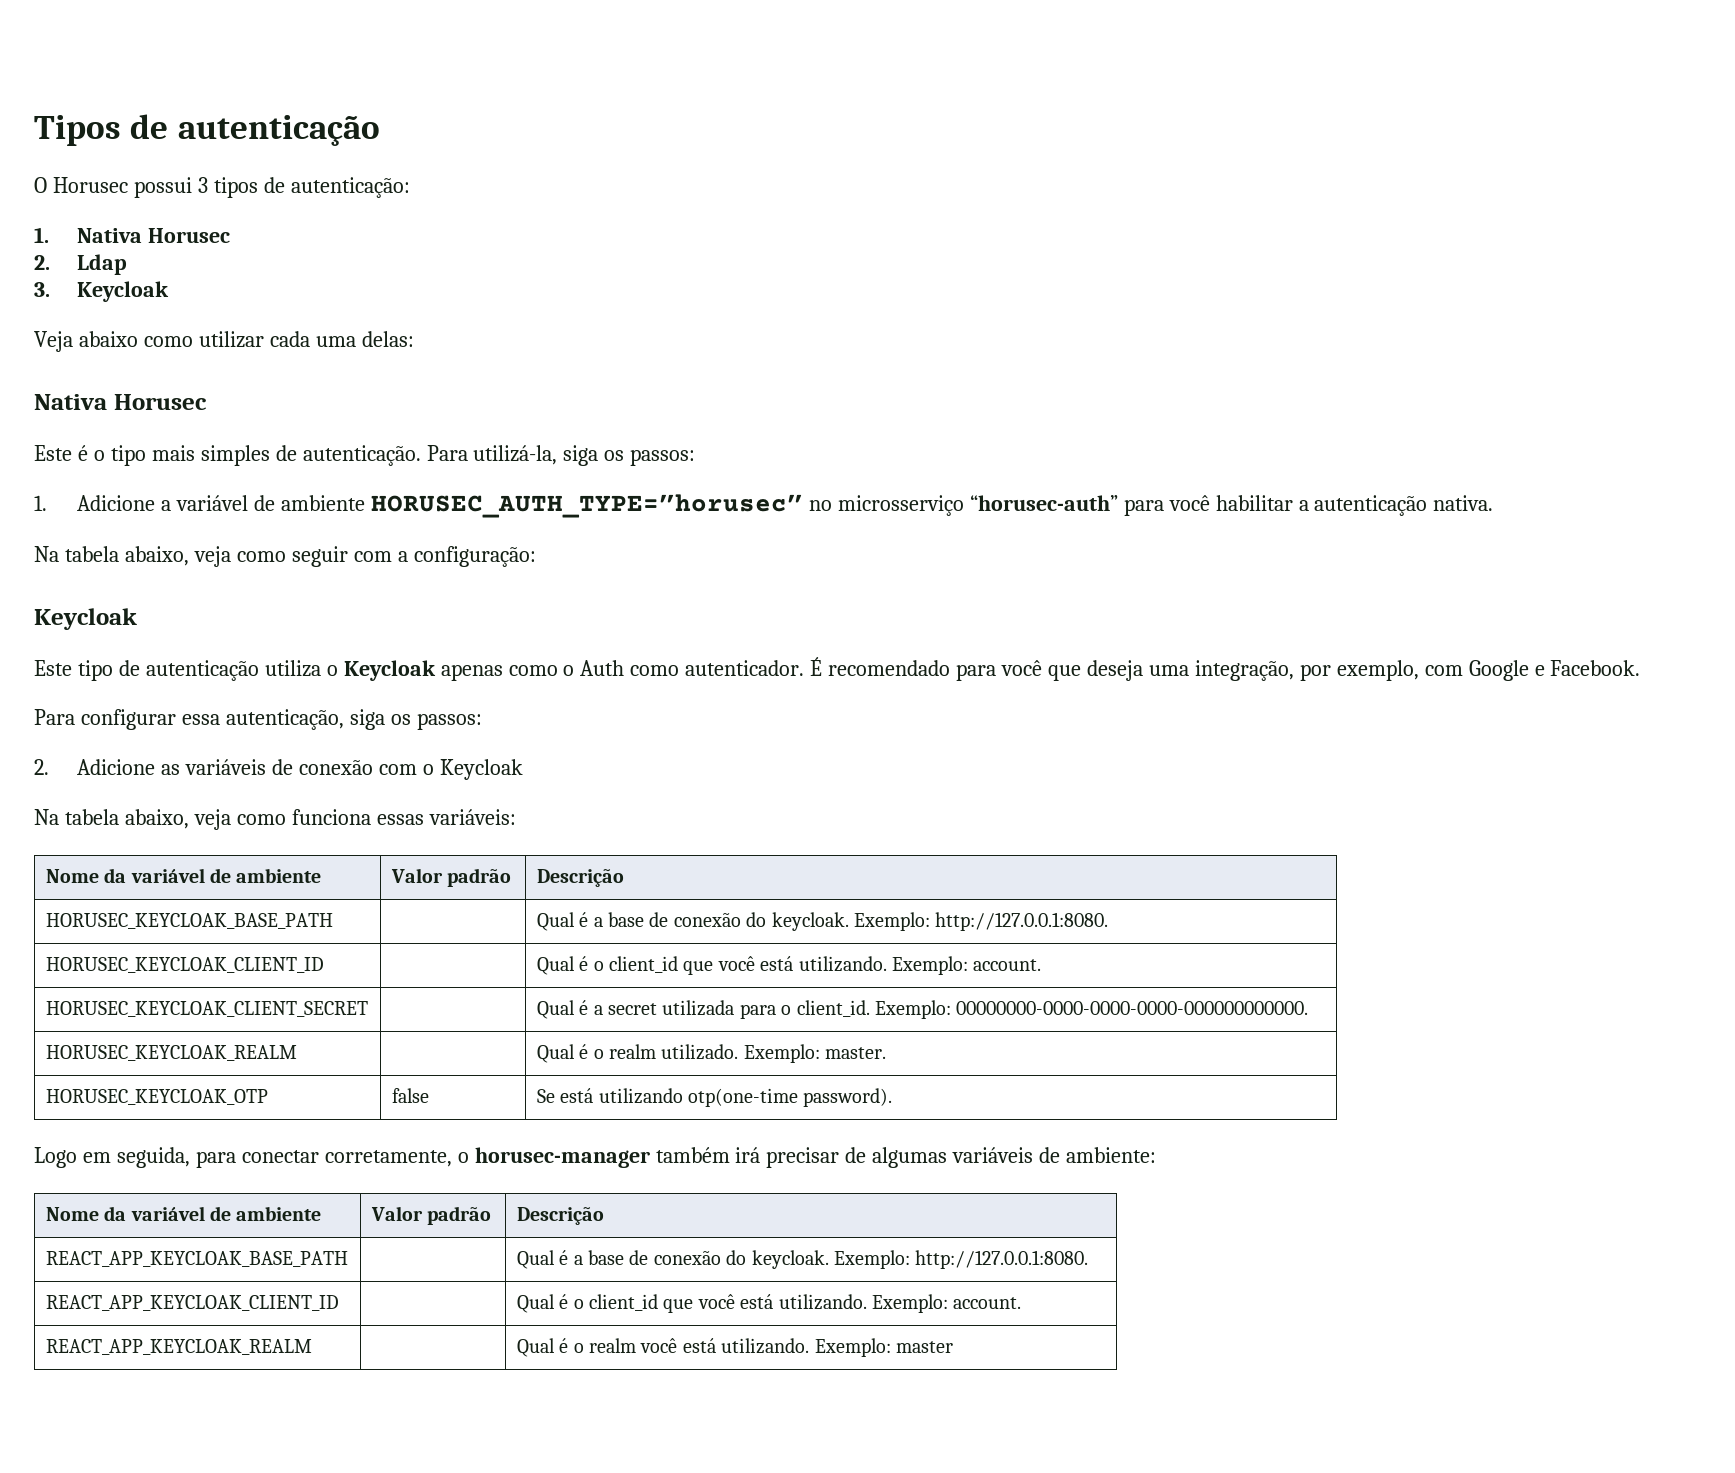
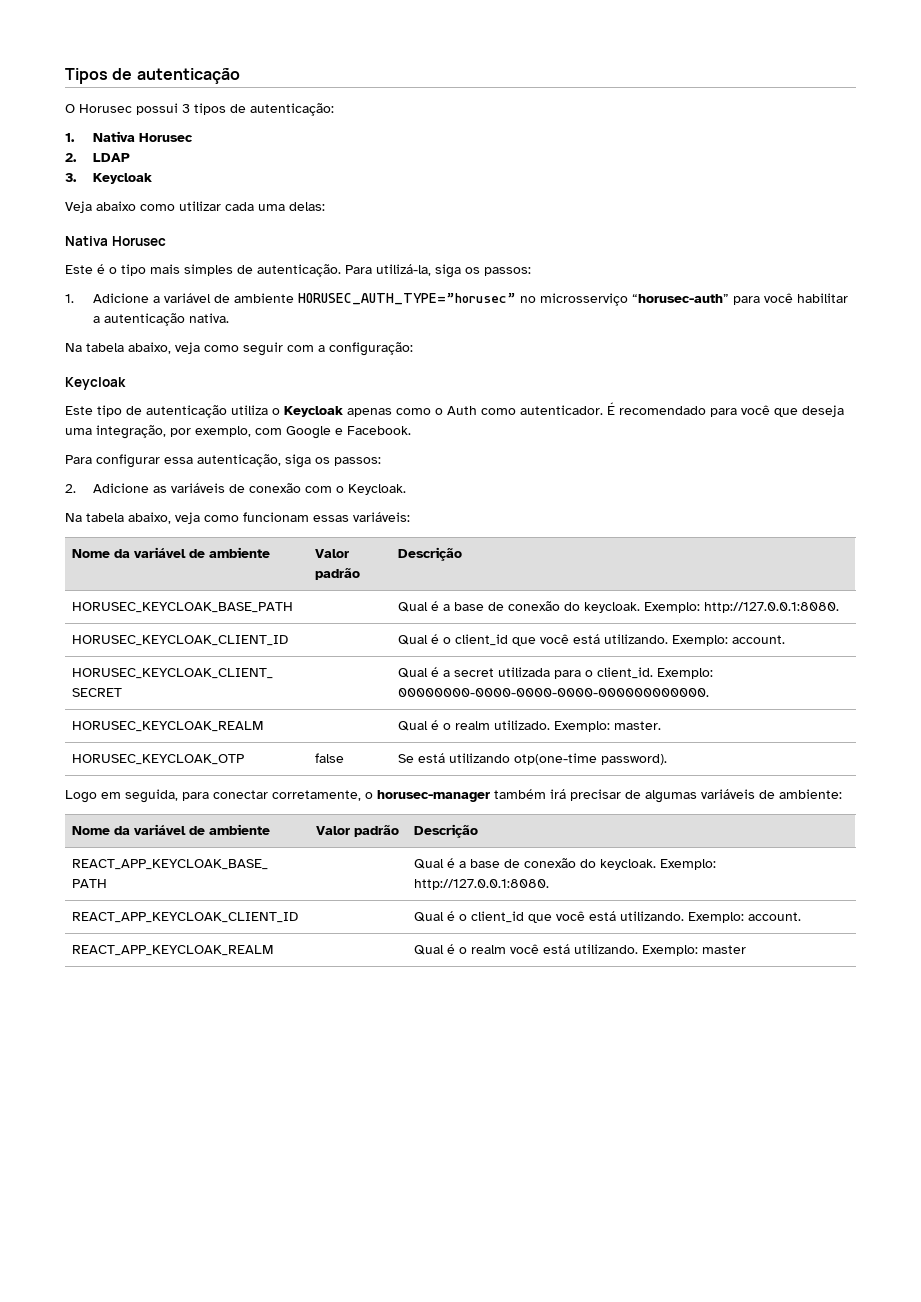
- 2. Ldap
+ 2. LDAP
- 2. Adicione as variáveis de conexão com o Keycloak
- Na tabela abaixo, veja como funciona essas variáveis:
+ 2. Adicione as variáveis de conexão com o Keycloak.
+ Na tabela abaixo, veja como funcionam essas variáveis:

